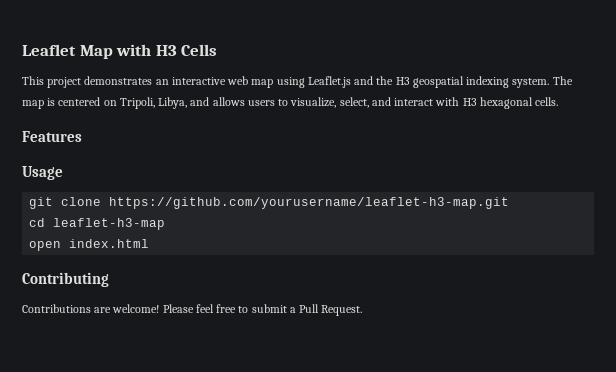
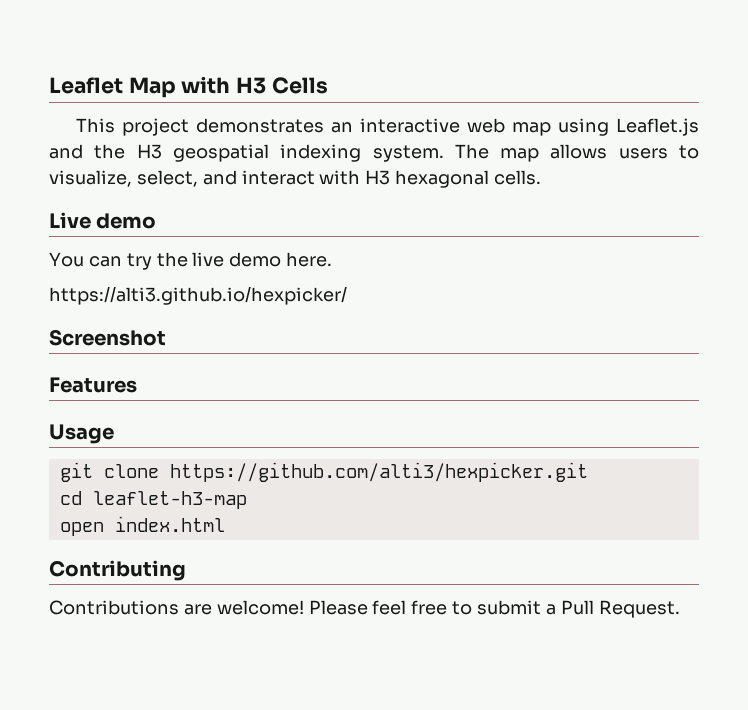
- The map is centered on Tripoli, Libya, and allows users to visualize, select, and interact with H3 hexagonal cells.
+ The map allows users to visualize, select, and interact with H3 hexagonal cells.
+ Live demo
+ You can try the live demo here.
+ https://alti3.github.io/hexpicker/
+ Screenshot
- git clone https://github.com/yourusername/leaflet-h3-map.git
+ git clone https://github.com/alti3/hexpicker.git

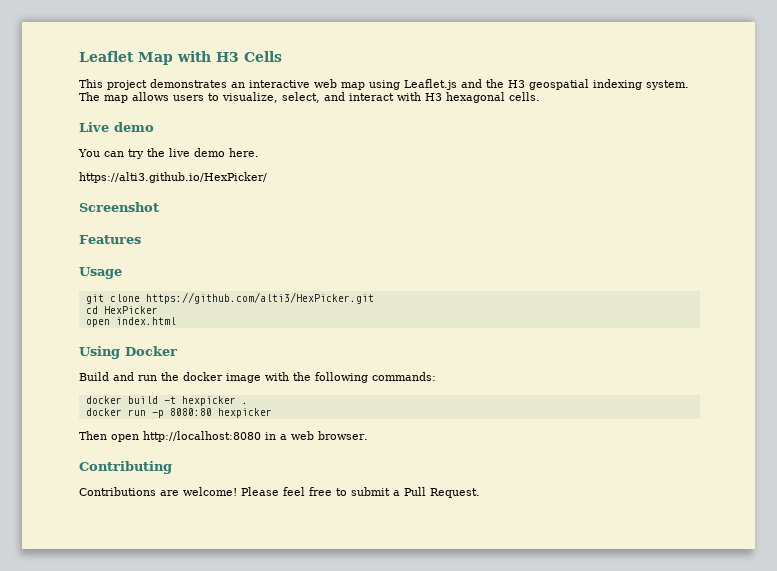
- https://alti3.github.io/hexpicker/
+ https://alti3.github.io/HexPicker/
- git clone https://github.com/alti3/hexpicker.git
+ git clone https://github.com/alti3/HexPicker.git
- cd leaflet-h3-map
+ cd HexPicker
+ Using Docker
+ Build and run the docker image with the following commands:
+ docker build -t hexpicker .
+ docker run -p 8080:80 hexpicker
+ Then open http://localhost:8080 in a web browser.

